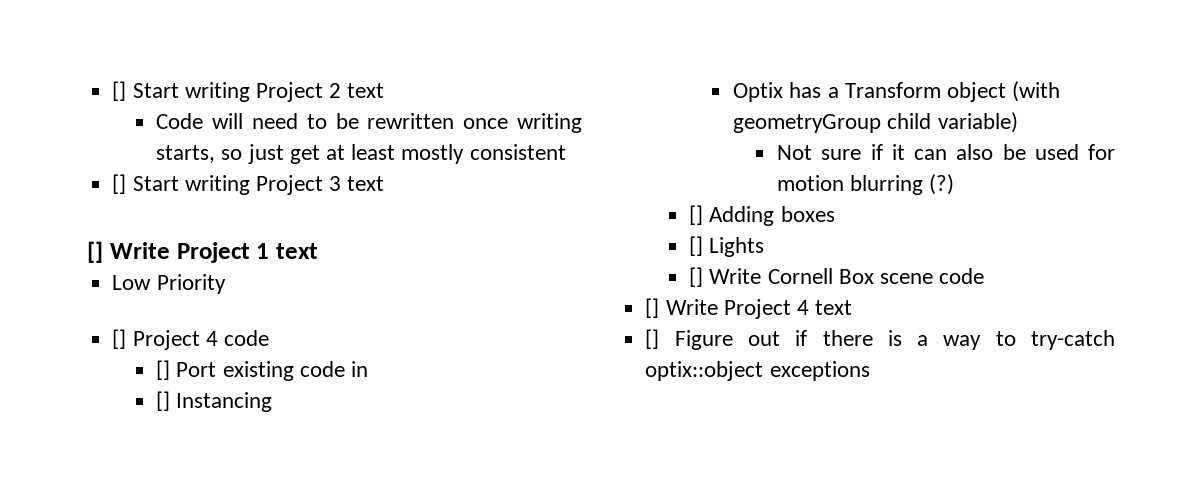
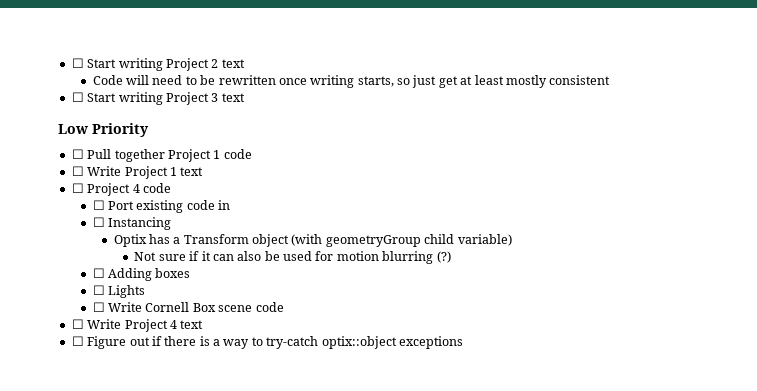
- [] Start writing Project 2 text
+ ☐ Start writing Project 2 text
- [] Start writing Project 3 text
+ ☐ Start writing Project 3 text
- [] Write Project 1 text
+ Low Priority
+ ☐ Pull together Project 1 code
+ ☐ Write Project 1 text
- Low Priority
- [] Project 4 code
+ ☐ Project 4 code
- [] Port existing code in
+ ☐ Port existing code in
- [] Instancing
+ ☐ Instancing
- [] Adding boxes
+ ☐ Adding boxes
- [] Lights
+ ☐ Lights
- [] Write Cornell Box scene code
+ ☐ Write Cornell Box scene code
- [] Write Project 4 text
+ ☐ Write Project 4 text
- [] Figure out if there is a way to try-catch optix::object exceptions
+ ☐ Figure out if there is a way to try-catch optix::object exceptions

